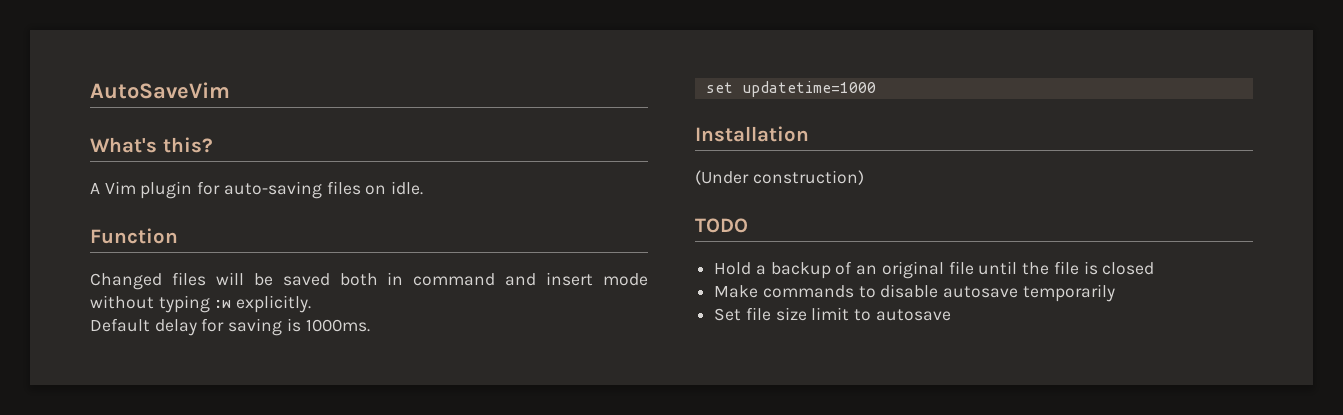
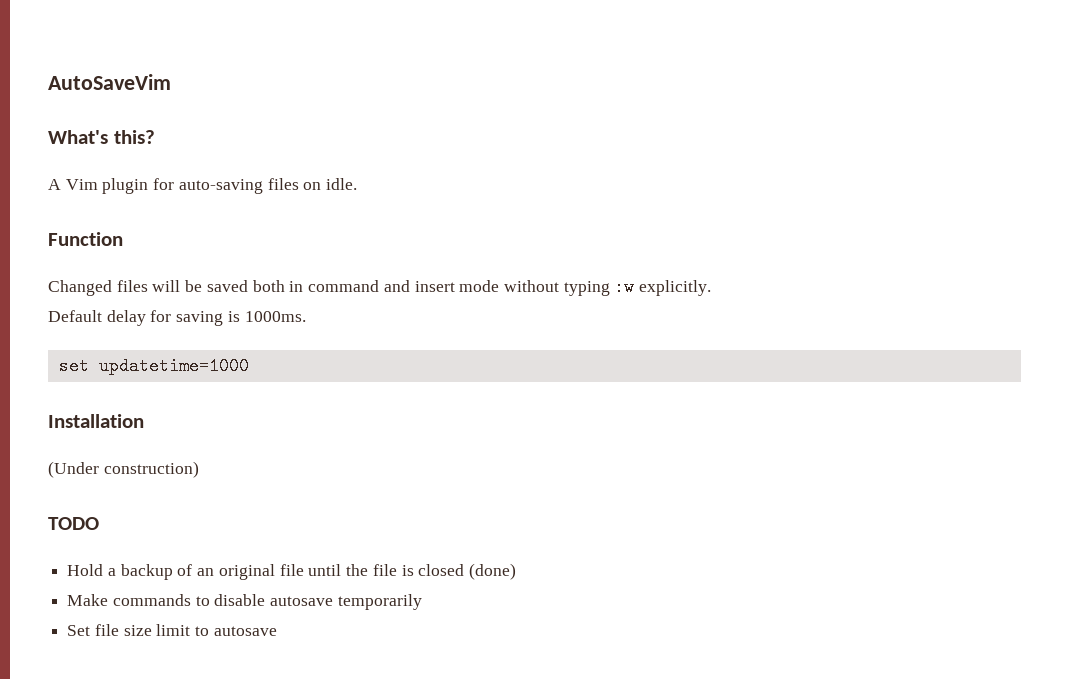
- Hold a backup of an original file until the file is closed
+ Hold a backup of an original file until the file is closed (done)

